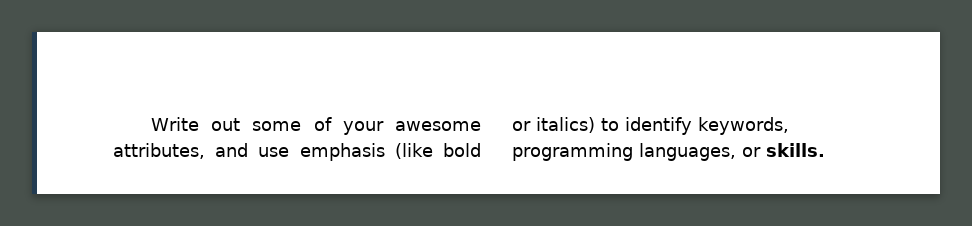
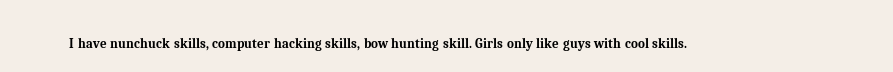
- Write out some of your awesome attributes, and use emphasis (like bold or italics) to identify keywords, programming languages, or skills.
+ I have nunchuck skills, computer hacking skills, bow hunting skill. Girls only like guys with cool skills.

